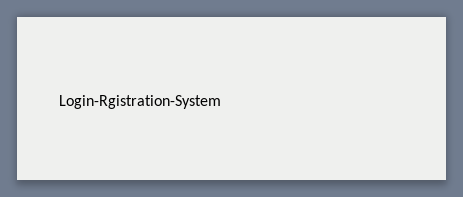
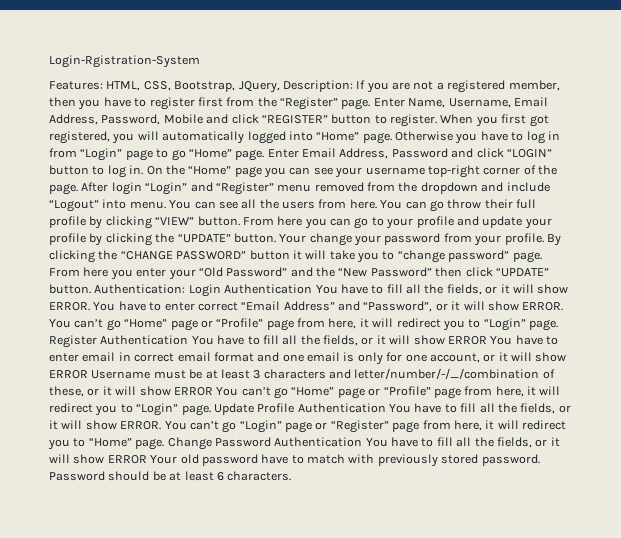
+ Features: HTML, CSS, Bootstrap, JQuery, Description: If you are not a registered member, then you have to register first from the “Register” page. Enter Name, Username, Email Address, Password, Mobile and click “REGISTER” button to register. When you first got registered, you will automatically logged into “Home” page. Otherwise you have to log in from “Login” page to go “Home” page. Enter Email Address, Password and click “LOGIN” button to log in. On the “Home” page you can see your username top-right corner of the page. After login “Login” and “Register” menu removed from the dropdown and include “Logout” into menu. You can see all the users from here. You can go throw their full profile by clicking “VIEW” button. From here you can go to your profile and update your profile by clicking the “UPDATE” button. Your change your password from your profile. By clicking the “CHANGE PASSWORD” button it will take you to “change password” page. From here you enter your “Old Password” and the “New Password” then click “UPDATE” button. Authentication: Login Authentication You have to fill all the fields, or it will show ERROR. You have to enter correct “Email Address” and “Password”, or it will show ERROR. You can’t go “Home” page or “Profile” page from here, it will redirect you to “Login” page. Register Authentication You have to fill all the fields, or it will show ERROR You have to enter email in correct email format and one email is only for one account, or it will show ERROR Username must be at least 3 characters and letter/number/-/_/combination of these, or it will show ERROR You can’t go “Home” page or “Profile” page from here, it will redirect you to “Login” page. Update Profile Authentication You have to fill all the fields, or it will show ERROR. You can’t go “Login” page or “Register” page from here, it will redirect you to “Home” page. Change Password Authentication You have to fill all the fields, or it will show ERROR Your old password have to match with previously stored password. Password should be at least 6 characters.

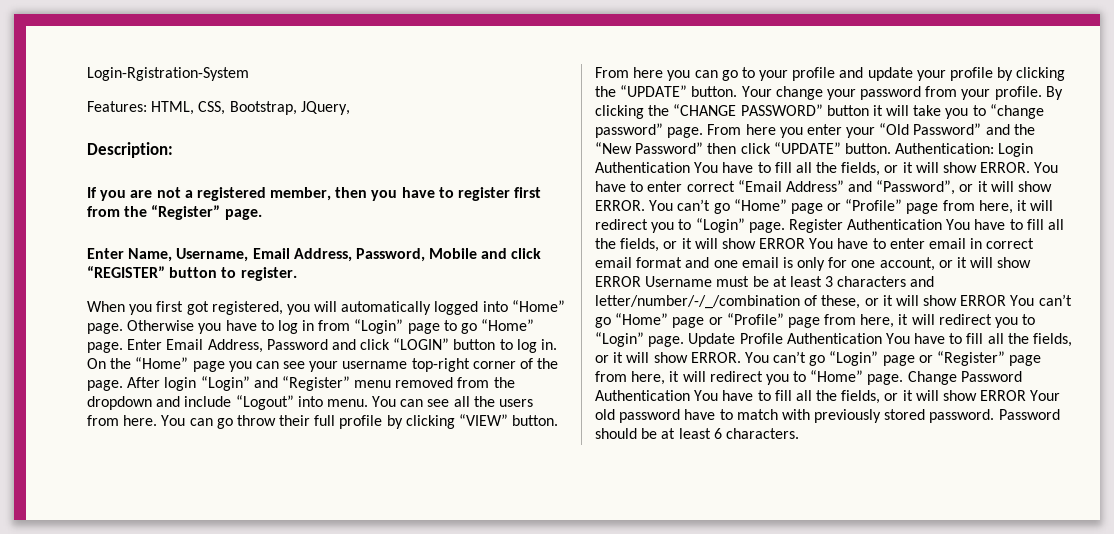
- Features: HTML, CSS, Bootstrap, JQuery, Description: If you are not a registered member, then you have to register first from the “Register” page. Enter Name, Username, Email Address, Password, Mobile and click “REGISTER” button to register. When you first got registered, you will automatically logged into “Home” page.
+ Features: HTML, CSS, Bootstrap, JQuery,
+ Description:
+ If you are not a registered member, then you have to register first from the “Register” page.
+ Enter Name, Username, Email Address, Password, Mobile and click “REGISTER” button to register.
+ When you first got registered, you will automatically logged into “Home” page.

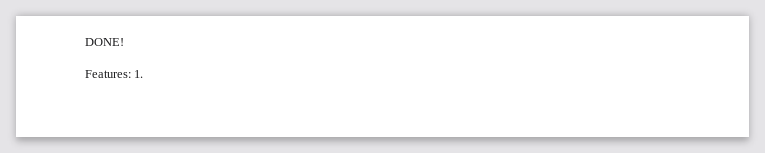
- Login-Rgistration-System
+ DONE!
- Features: HTML, CSS, Bootstrap, JQuery,
- Description:
- If you are not a registered member, then you have to register first from the “Register” page.
- Enter Name, Username, Email Address, Password, Mobile and click “REGISTER” button to register.
- When you first got registered, you will automatically logged into “Home” page. Otherwise you have to log in from “Login” page to go “Home” page. Enter Email Address, Password and click “LOGIN” button to log in. On the “Home” page you can see your username top-right corner of the page. After login “Login” and “Register” menu removed from the dropdown and include “Logout” into menu. You can see all the users from here. You can go throw their full profile by clicking “VIEW” button. From here you can go to your profile and update your profile by clicking the “UPDATE” button. Your change your password from your profile. By clicking the “CHANGE PASSWORD” button it will take you to “change password” page. From here you enter your “Old Password” and the “New Password” then click “UPDATE” button. Authentication: Login Authentication You have to fill all the fields, or it will show ERROR. You have to enter correct “Email Address” and “Password”, or it will show ERROR. You can’t go “Home” page or “Profile” page from here, it will redirect you to “Login” page. Register Authentication You have to fill all the fields, or it will show ERROR You have to enter email in correct email format and one email is only for one account, or it will show ERROR Username must be at least 3 characters and letter/number/-/_/combination of these, or it will show ERROR You can’t go “Home” page or “Profile” page from here, it will redirect you to “Login” page. Update Profile Authentication You have to fill all the fields, or it will show ERROR. You can’t go “Login” page or “Register” page from here, it will redirect you to “Home” page. Change Password Authentication You have to fill all the fields, or it will show ERROR Your old password have to match with previously stored password. Password should be at least 6 characters.
+ Features: 1.

